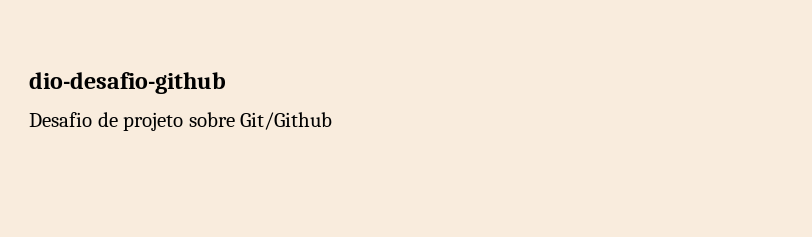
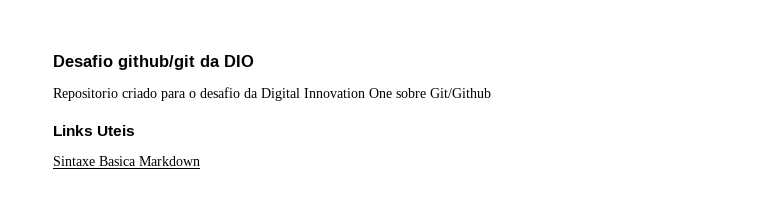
- dio-desafio-github
- Desafio de projeto sobre Git/Github
+ Desafio github/git da DIO
+ Repositorio criado para o desafio da Digital Innovation One sobre Git/Github
+ Links Uteis
+ Sintaxe Basica Markdown

